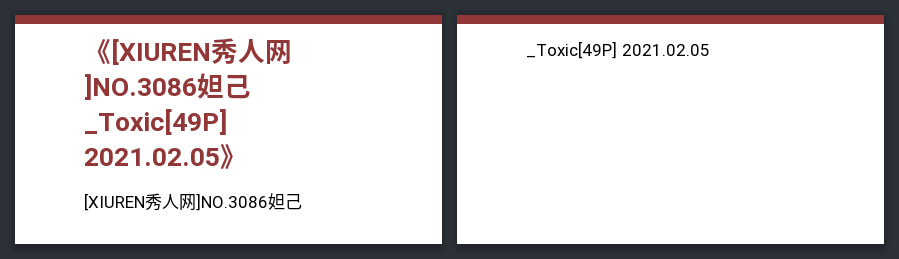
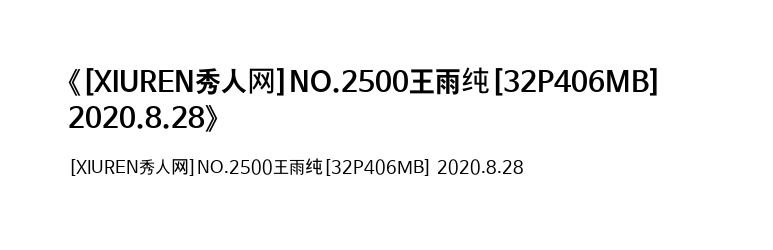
- 《[XIUREN秀人网]NO.3086妲己_Toxic[49P] 2021.02.05》
- [XIUREN秀人网]NO.3086妲己_Toxic[49P] 2021.02.05
+ 《[XIUREN秀人网]NO.2500王雨纯[32P406MB] 2020.8.28》
+ [XIUREN秀人网]NO.2500王雨纯[32P406MB] 2020.8.28

